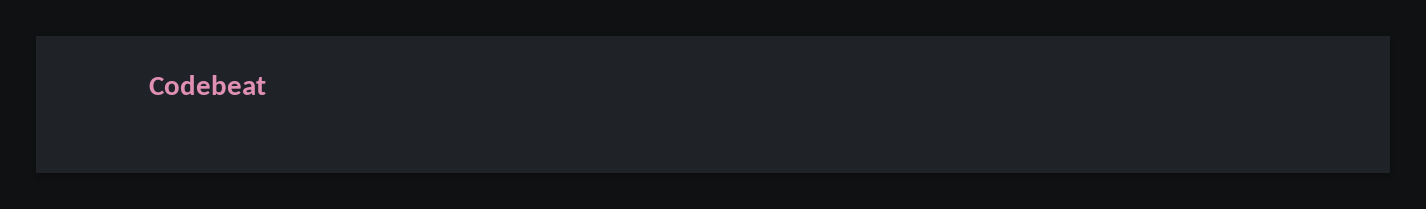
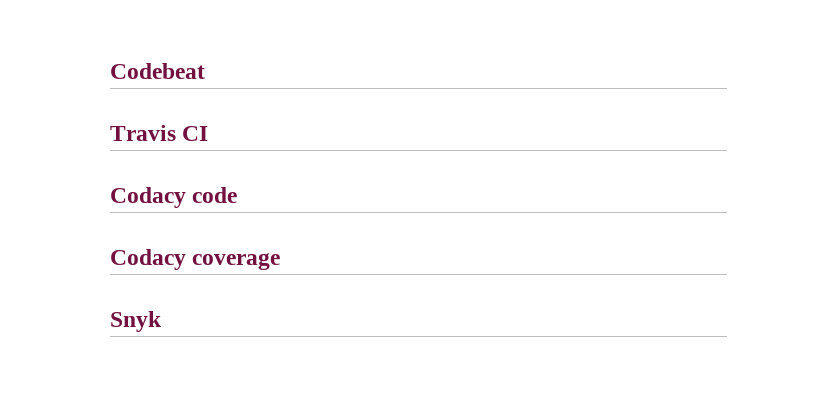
+ Travis CI
+ Codacy code
+ Codacy coverage
+ Snyk

